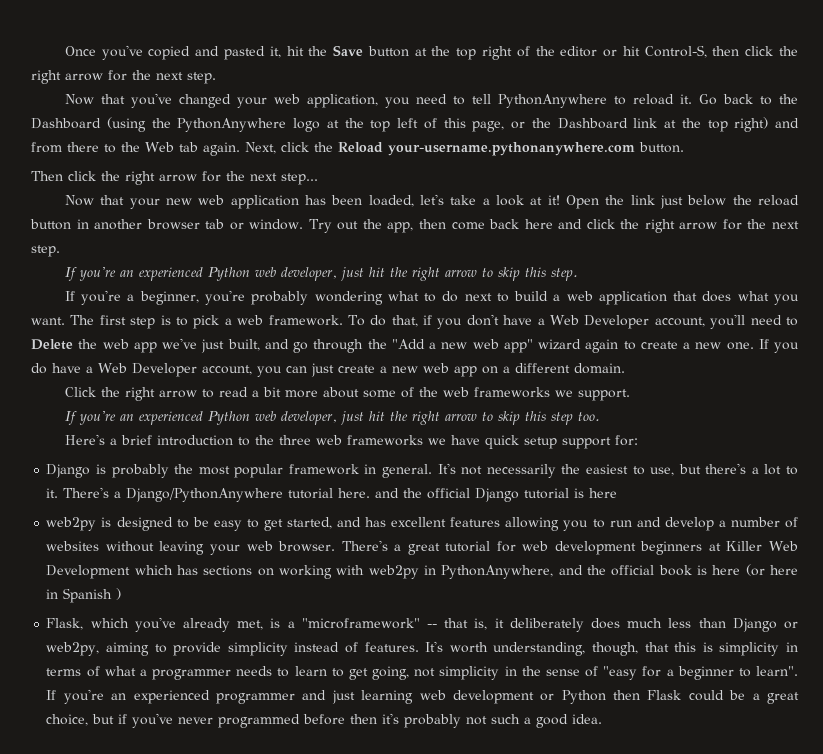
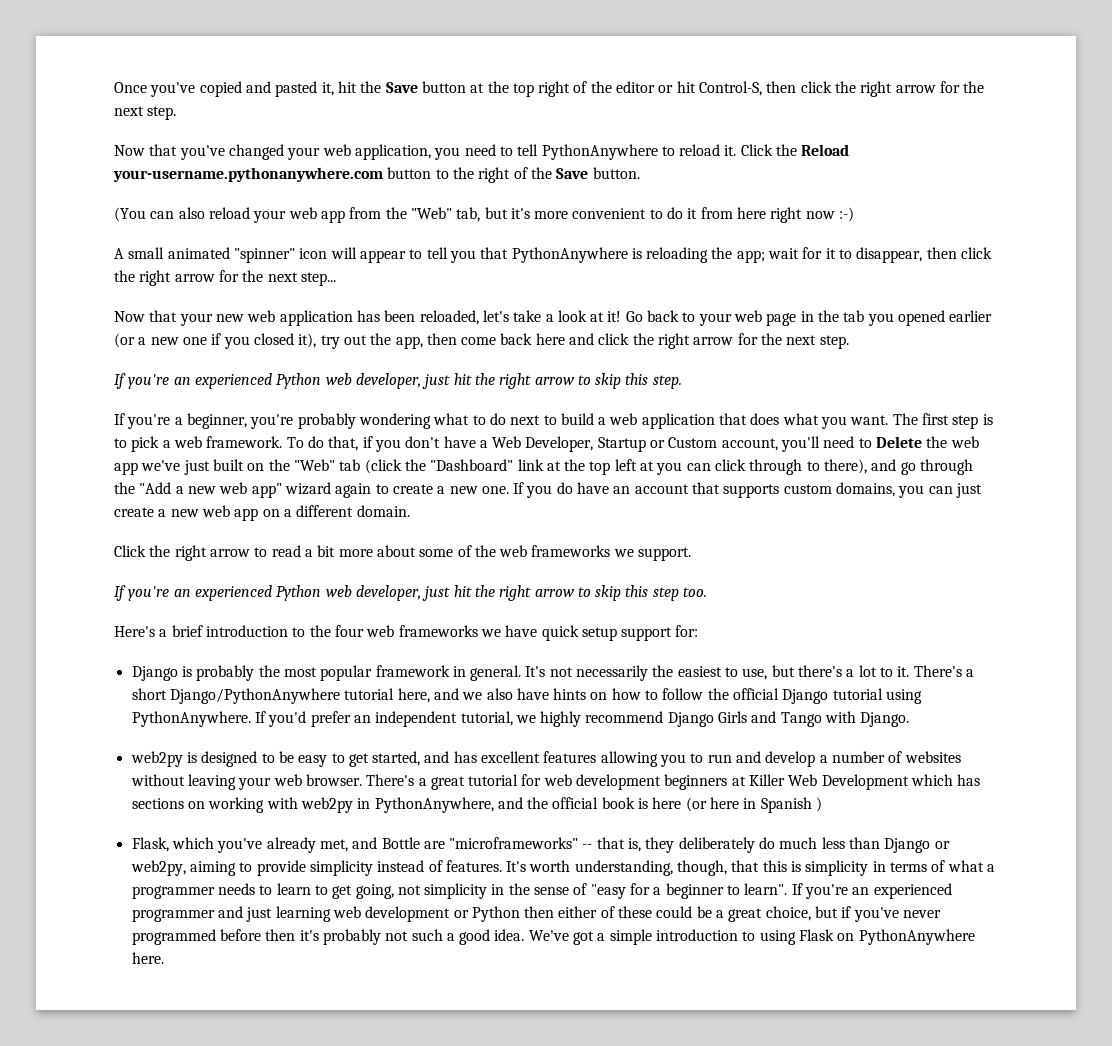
- Go back to the Dashboard (using the PythonAnywhere logo at the top left of this page, or the Dashboard link at the top right) and from there to the Web tab again. Next, click the Reload your-username.pythonanywhere.com button.
- Then click the right arrow for the next step...
+ Click the Reload your-username.pythonanywhere.com button to the right of the Save button.
+ (You can also reload your web app from the "Web" tab, but it's more convenient to do it from here right now :-)
+ A small animated "spinner" icon will appear to tell you that PythonAnywhere is reloading the app; wait for it to disappear, then click the right arrow for the next step...
- Now that your new web application has been loaded, let's take a look at it!
+ Now that your new web application has been reloaded, let's take a look at it!
- Open the link just below the reload button in another browser tab or window. Try out the app, then come back here and click the right arrow for the next step.
+ Go back to your web page in the tab you opened earlier (or a new one if you closed it), try out the app, then come back here and click the right arrow for the next step.
- To do that, if you don't have a Web Developer account, you'll need to Delete the web app we've just built, and go through the "Add a new web app" wizard again to create a new one.
+ To do that, if you don't have a Web Developer, Startup or Custom account, you'll need to Delete the web app we've just built on the "Web" tab (click the "Dashboard" link at the top left at you can click through to there), and go through the "Add a new web app" wizard again to create a new one.
- If you do have a Web Developer account, you can just create a new web app on a different domain.
+ If you do have an account that supports custom domains, you can just create a new web app on a different domain.
- Here's a brief introduction to the three web frameworks we have quick setup support for:
+ Here's a brief introduction to the four web frameworks we have quick setup support for:
- There's a Django/PythonAnywhere tutorial here. and the official Django tutorial is here
+ There's a short Django/PythonAnywhere tutorial here, and we also have hints on how to follow the official Django tutorial using PythonAnywhere. If you'd prefer an independent tutorial, we highly recommend Django Girls and Tango with Django.
- Flask, which you've already met, is a "microframework" -- that is, it deliberately does much less than Django or web2py, aiming to provide simplicity instead of features.
+ Flask, which you've already met, and Bottle are "microframeworks" -- that is, they deliberately do much less than Django or web2py, aiming to provide simplicity instead of features.
- If you're an experienced programmer and just learning web development or Python then Flask could be a great choice, but if you've never programmed before then it's probably not such a good idea.
+ If you're an experienced programmer and just learning web development or Python then either of these could be a great choice, but if you've never programmed before then it's probably not such a good idea.
+ We've got a simple introduction to using Flask on PythonAnywhere here.

